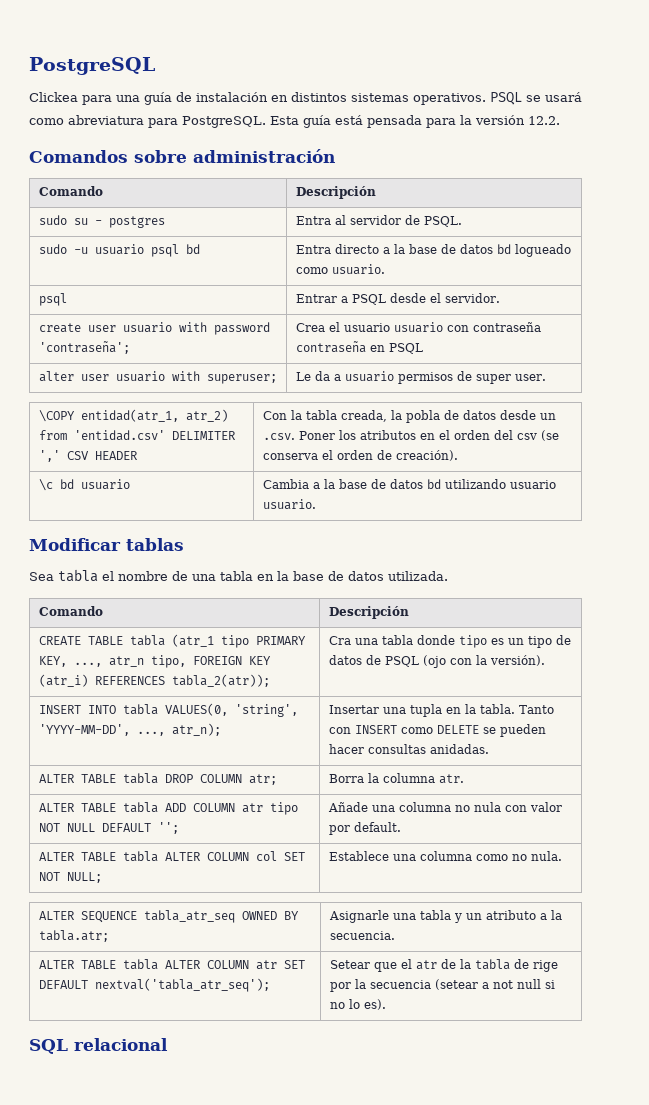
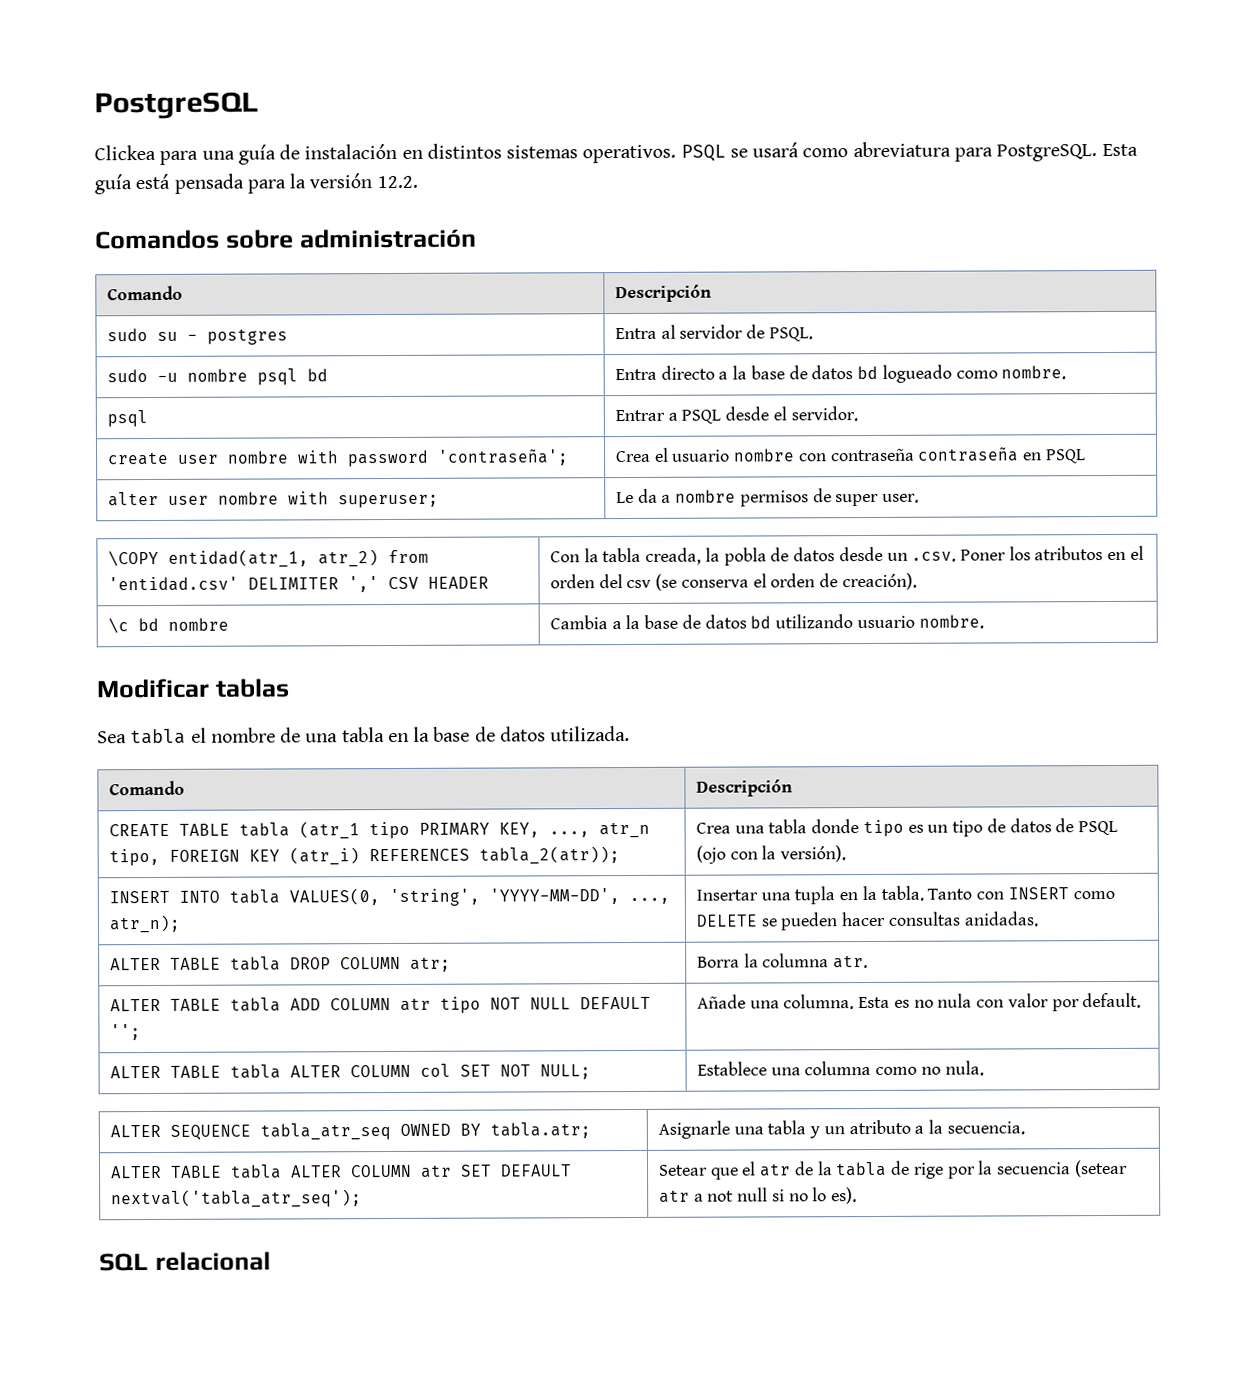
- sudo -u usuario psql bd | Entra directo a la base de datos bd logueado como usuario.
+ sudo -u nombre psql bd | Entra directo a la base de datos bd logueado como nombre.
- create user usuario with password 'contraseña'; | Crea el usuario usuario con contraseña contraseña en PSQL
+ create user nombre with password 'contraseña'; | Crea el usuario nombre con contraseña contraseña en PSQL
- alter user usuario with superuser; | Le da a usuario permisos de super user.
+ alter user nombre with superuser; | Le da a nombre permisos de super user.
- \c bd usuario | Cambia a la base de datos bd utilizando usuario usuario.
+ \c bd nombre | Cambia a la base de datos bd utilizando usuario nombre.
- CREATE TABLE tabla (atr_1 tipo PRIMARY KEY, ..., atr_n tipo, FOREIGN KEY (atr_i) REFERENCES tabla_2(atr)); | Cra una tabla donde tipo es un tipo de datos de PSQL (ojo con la versión).
+ CREATE TABLE tabla (atr_1 tipo PRIMARY KEY, ..., atr_n tipo, FOREIGN KEY (atr_i) REFERENCES tabla_2(atr)); | Crea una tabla donde tipo es un tipo de datos de PSQL (ojo con la versión).
- ALTER TABLE tabla ADD COLUMN atr tipo NOT NULL DEFAULT ''; | Añade una columna no nula con valor por default.
+ ALTER TABLE tabla ADD COLUMN atr tipo NOT NULL DEFAULT ''; | Añade una columna. Esta es no nula con valor por default.
- ALTER TABLE tabla ALTER COLUMN atr SET DEFAULT nextval('tabla_atr_seq'); | Setear que el atr de la tabla de rige por la secuencia (setear a not null si no lo es).
+ ALTER TABLE tabla ALTER COLUMN atr SET DEFAULT nextval('tabla_atr_seq'); | Setear que el atr de la tabla de rige por la secuencia (setear atr a not null si no lo es).

